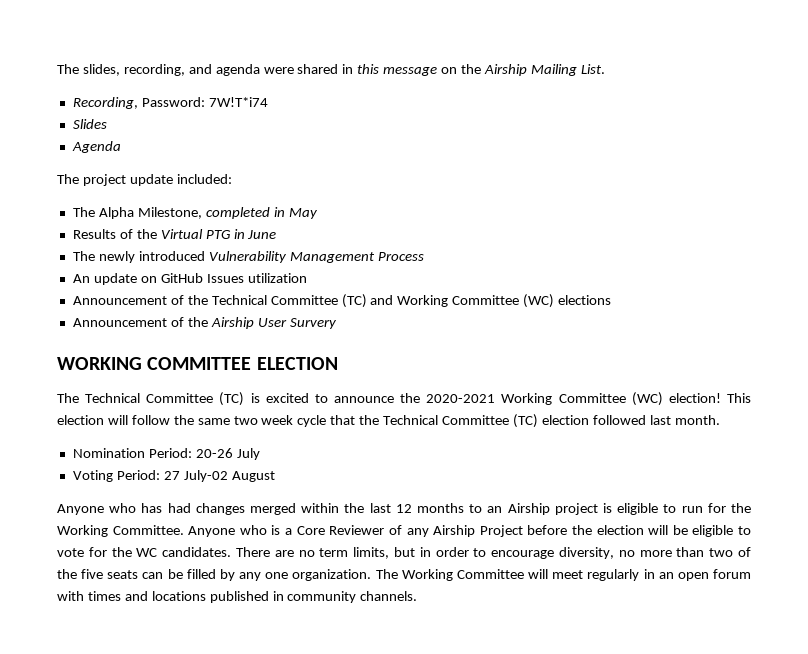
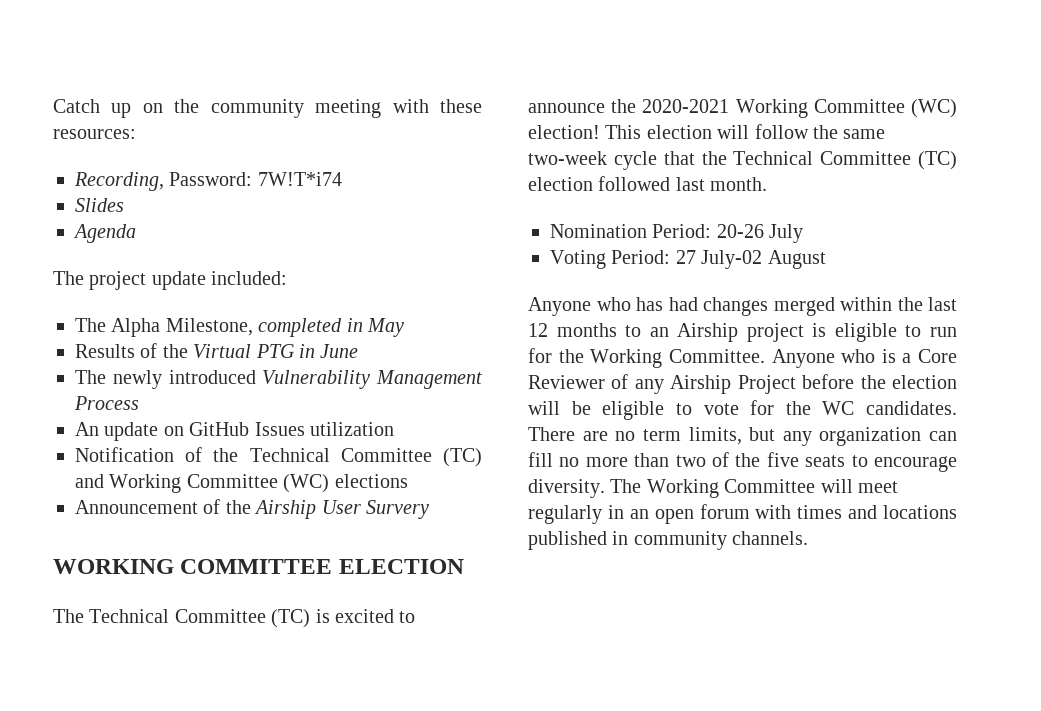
- The slides, recording, and agenda were shared in this message on the Airship Mailing List.
+ Catch up on the community meeting with these resources:
- Announcement of the Technical Committee (TC) and Working Committee (WC) elections
+ Notification of the Technical Committee (TC) and Working Committee (WC) elections
- This election will follow the same two week cycle that the Technical Committee (TC) election followed last month.
+ This election will follow the same two-week cycle that the Technical Committee (TC) election followed last month.
- There are no term limits, but in order to encourage diversity, no more than two of the five seats can be filled by any one organization.
+ There are no term limits, but any organization can fill no more than two of the five seats to encourage diversity.

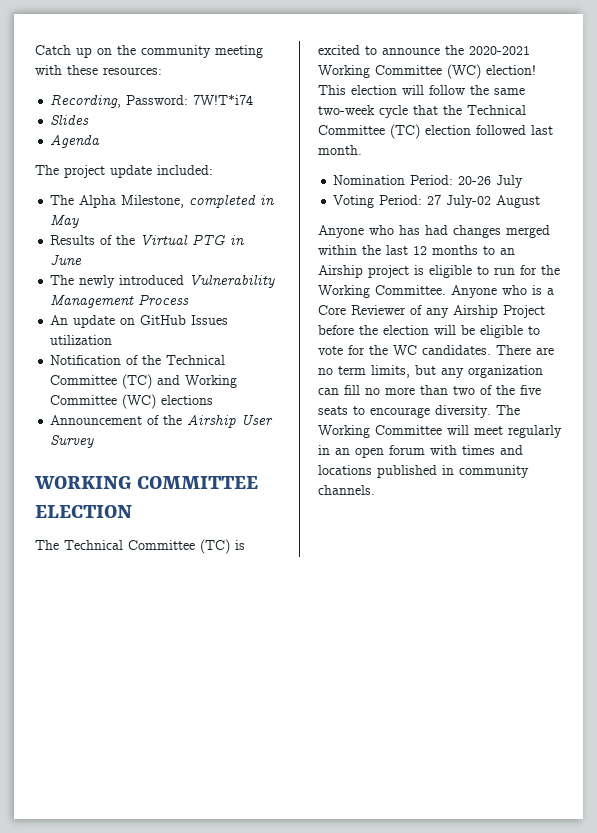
- Announcement of the Airship User Survery
+ Announcement of the Airship User Survey

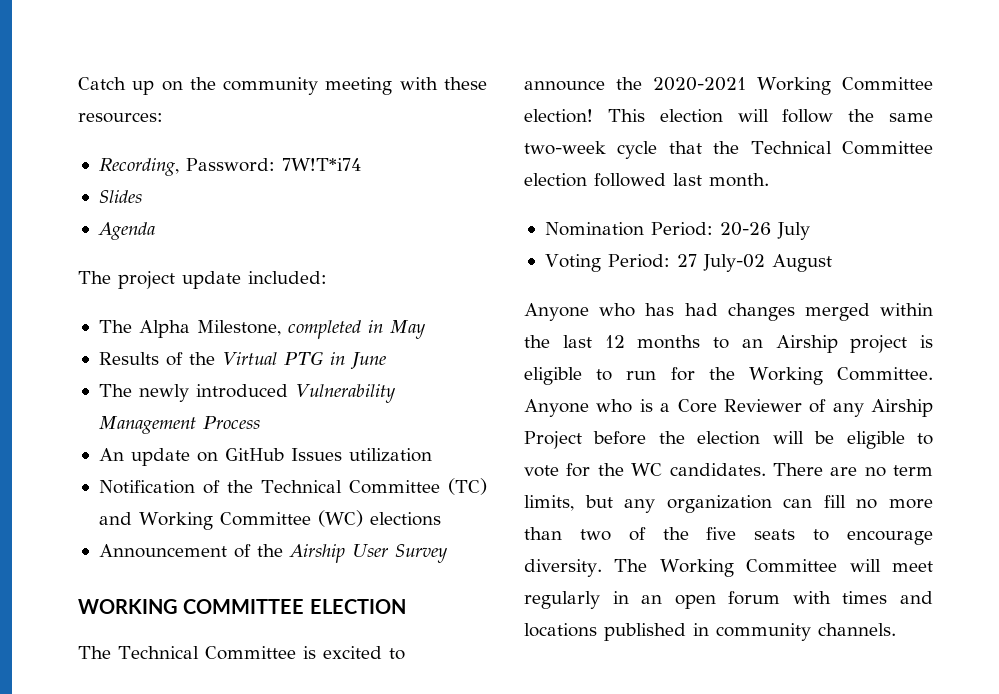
- The Technical Committee (TC) is excited to announce the 2020-2021 Working Committee (WC) election!
+ The Technical Committee is excited to announce the 2020-2021 Working Committee election!
- This election will follow the same two-week cycle that the Technical Committee (TC) election followed last month.
+ This election will follow the same two-week cycle that the Technical Committee election followed last month.

